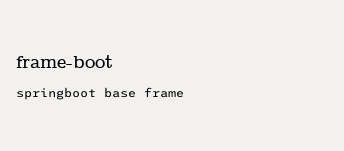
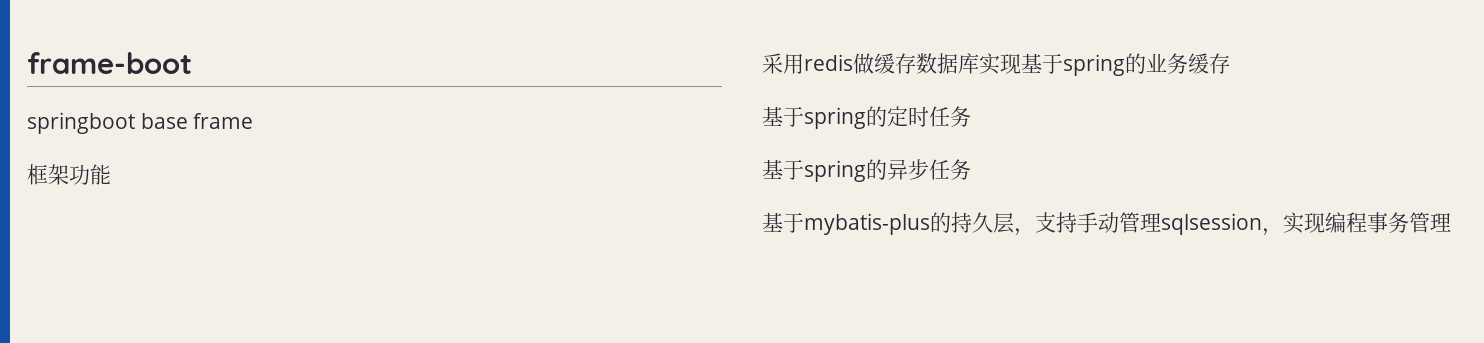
+ 框架功能
+ 采用redis做缓存数据库实现基于spring的业务缓存
+ 基于spring的定时任务
+ 基于spring的异步任务
+ 基于mybatis-plus的持久层，支持手动管理sqlsession，实现编程事务管理

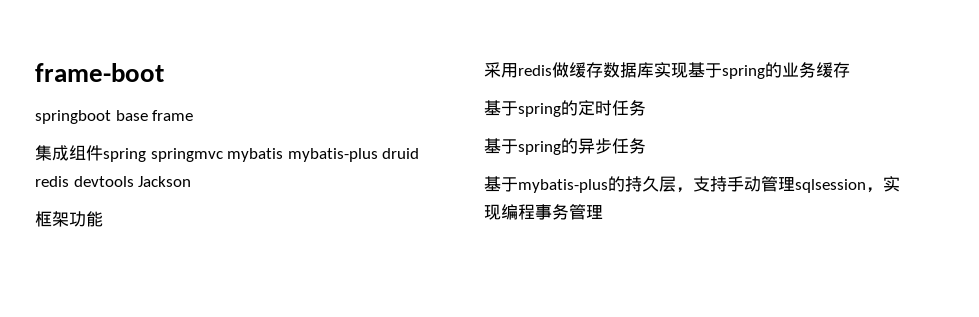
+ 集成组件spring springmvc mybatis mybatis-plus druid redis devtools Jackson

